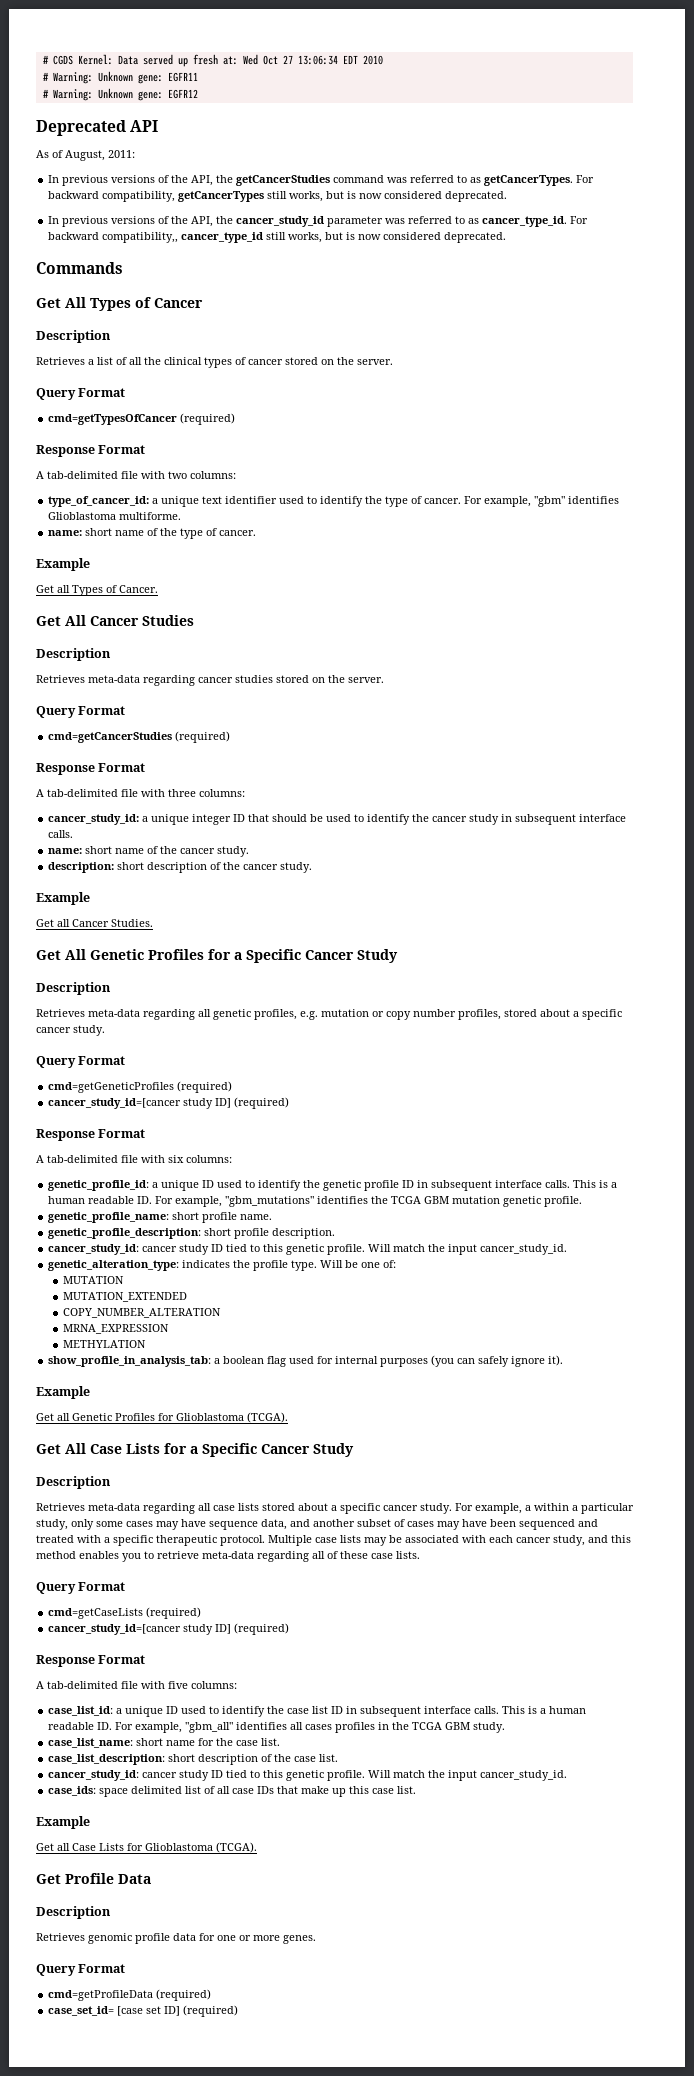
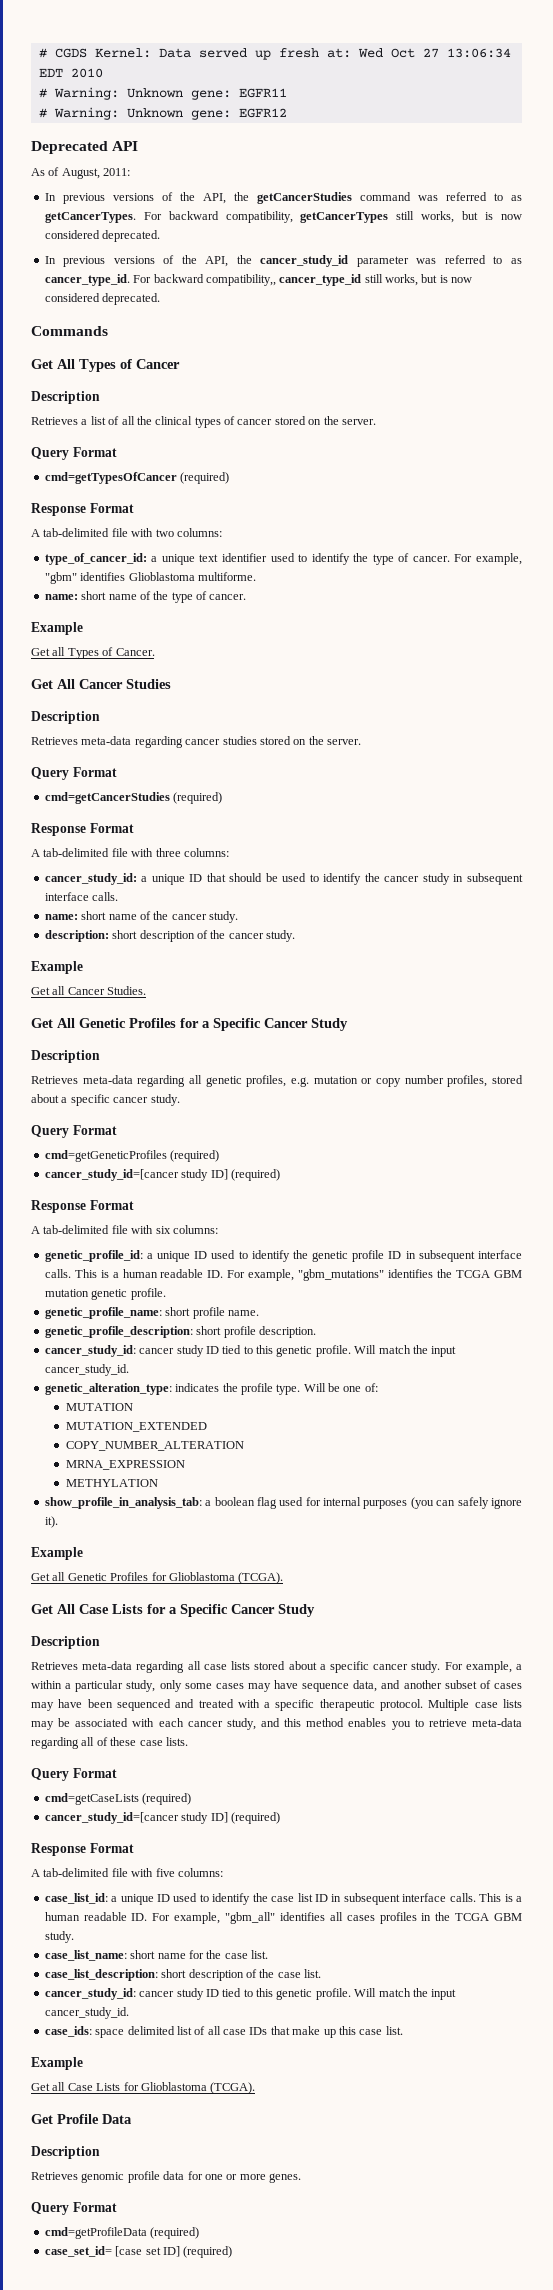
- cancer_study_id: a unique integer ID that should be used to identify the cancer study in subsequent interface calls.
+ cancer_study_id: a unique ID that should be used to identify the cancer study in subsequent interface calls.

